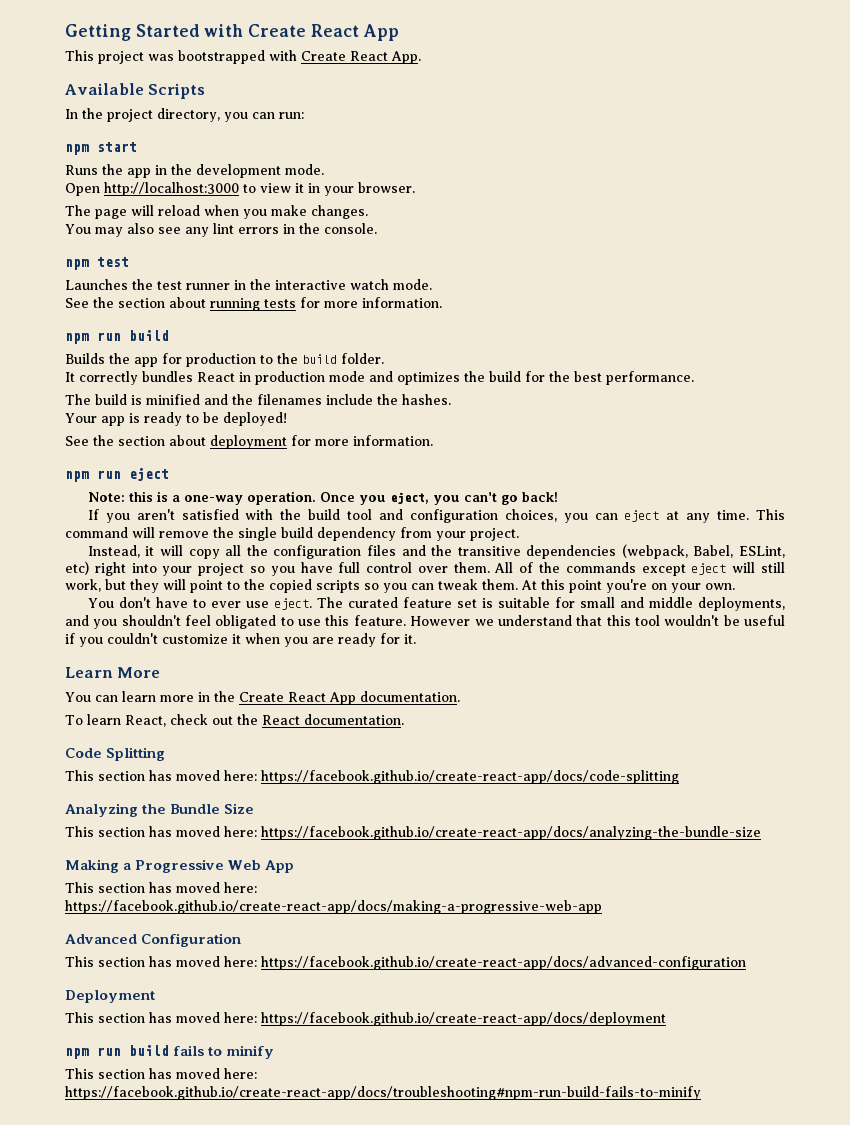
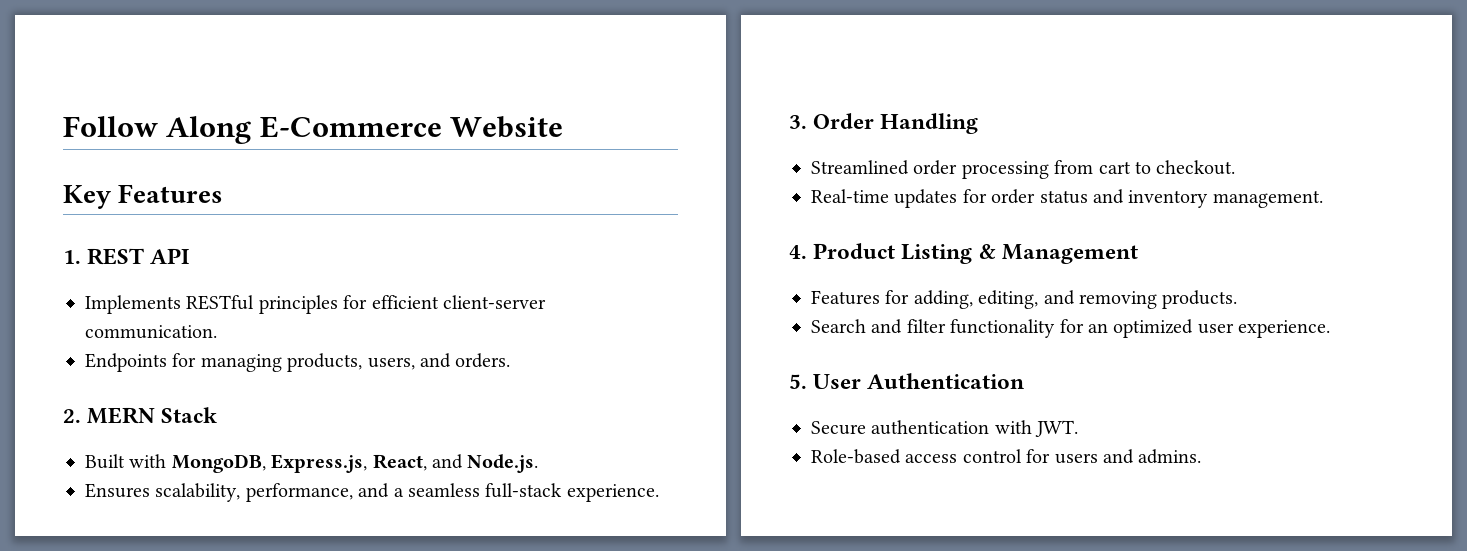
- Getting Started with Create React App
- This project was bootstrapped with Create React App.
- Available Scripts
- In the project directory, you can run:
- npm start
- Runs the app in the development mode.
- Open http://localhost:3000 to view it in your browser.
- The page will reload when you make changes.
- You may also see any lint errors in the console.
- npm test
- Launches the test runner in the interactive watch mode.
- See the section about running tests for more information.
- npm run build
- Builds the app for production to the build folder.
- It correctly bundles React in production mode and optimizes the build for the best performance.
- The build is minified and the filenames include the hashes.
- Your app is ready to be deployed!
- See the section about deployment for more information.
- npm run eject
- Note: this is a one-way operation. Once you eject, you can't go back!
- If you aren't satisfied with the build tool and configuration choices, you can eject at any time. This command will remove the single build dependency from your project.
- Instead, it will copy all the configuration files and the transitive dependencies (webpack, Babel, ESLint, etc) right into your project so you have full control over them. All of the commands except eject will still work, but they will point to the copied scripts so you can tweak them. At this point you're on your own.
- You don't have to ever use eject. The curated feature set is suitable for small and middle deployments, and you shouldn't feel obligated to use this feature. However we understand that this tool wouldn't be useful if you couldn't customize it when you are ready for it.
- Learn More
- You can learn more in the Create React App documentation.
- To learn React, check out the React documentation.
- Code Splitting
- This section has moved here: https://facebook.github.io/create-react-app/docs/code-splitting
- Analyzing the Bundle Size
- This section has moved here: https://facebook.github.io/create-react-app/docs/analyzing-the-bundle-size
- Making a Progressive Web App
- This section has moved here: https://facebook.github.io/create-react-app/docs/making-a-progressive-web-app
- Advanced Configuration
- This section has moved here: https://facebook.github.io/create-react-app/docs/advanced-configuration
- Deployment
- This section has moved here: https://facebook.github.io/create-react-app/docs/deployment
- npm run build fails to minify
- This section has moved here: https://facebook.github.io/create-react-app/docs/troubleshooting#npm-run-build-fails-to-minify
+ Follow Along E-Commerce Website
+ Key Features
+ 1. REST API
+ Implements RESTful principles for efficient client-server communication.
+ Endpoints for managing products, users, and orders.
+ 2. MERN Stack
+ Built with MongoDB, Express.js, React, and Node.js.
+ Ensures scalability, performance, and a seamless full-stack experience.
+ 3. Order Handling
+ Streamlined order processing from cart to checkout.
+ Real-time updates for order status and inventory management.
+ 4. Product Listing & Management
+ Features for adding, editing, and removing products.
+ Search and filter functionality for an optimized user experience.
+ 5. User Authentication
+ Secure authentication with JWT.
+ Role-based access control for users and admins.

